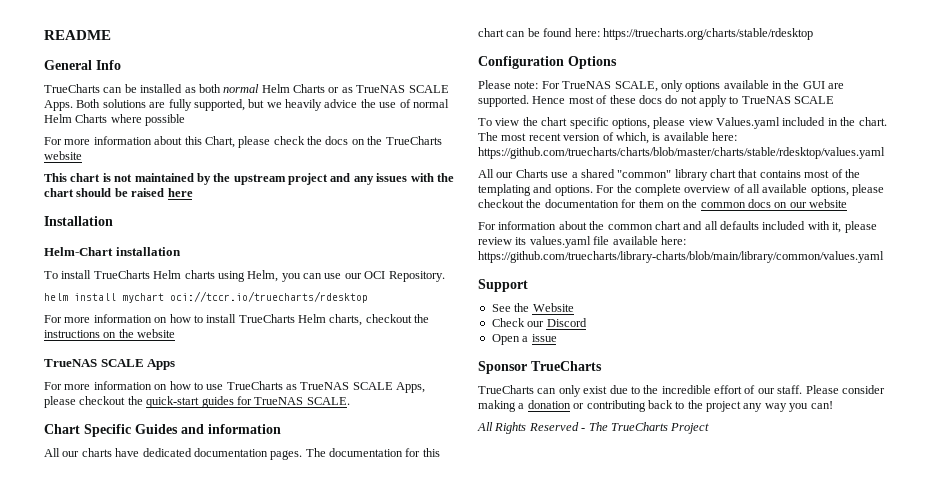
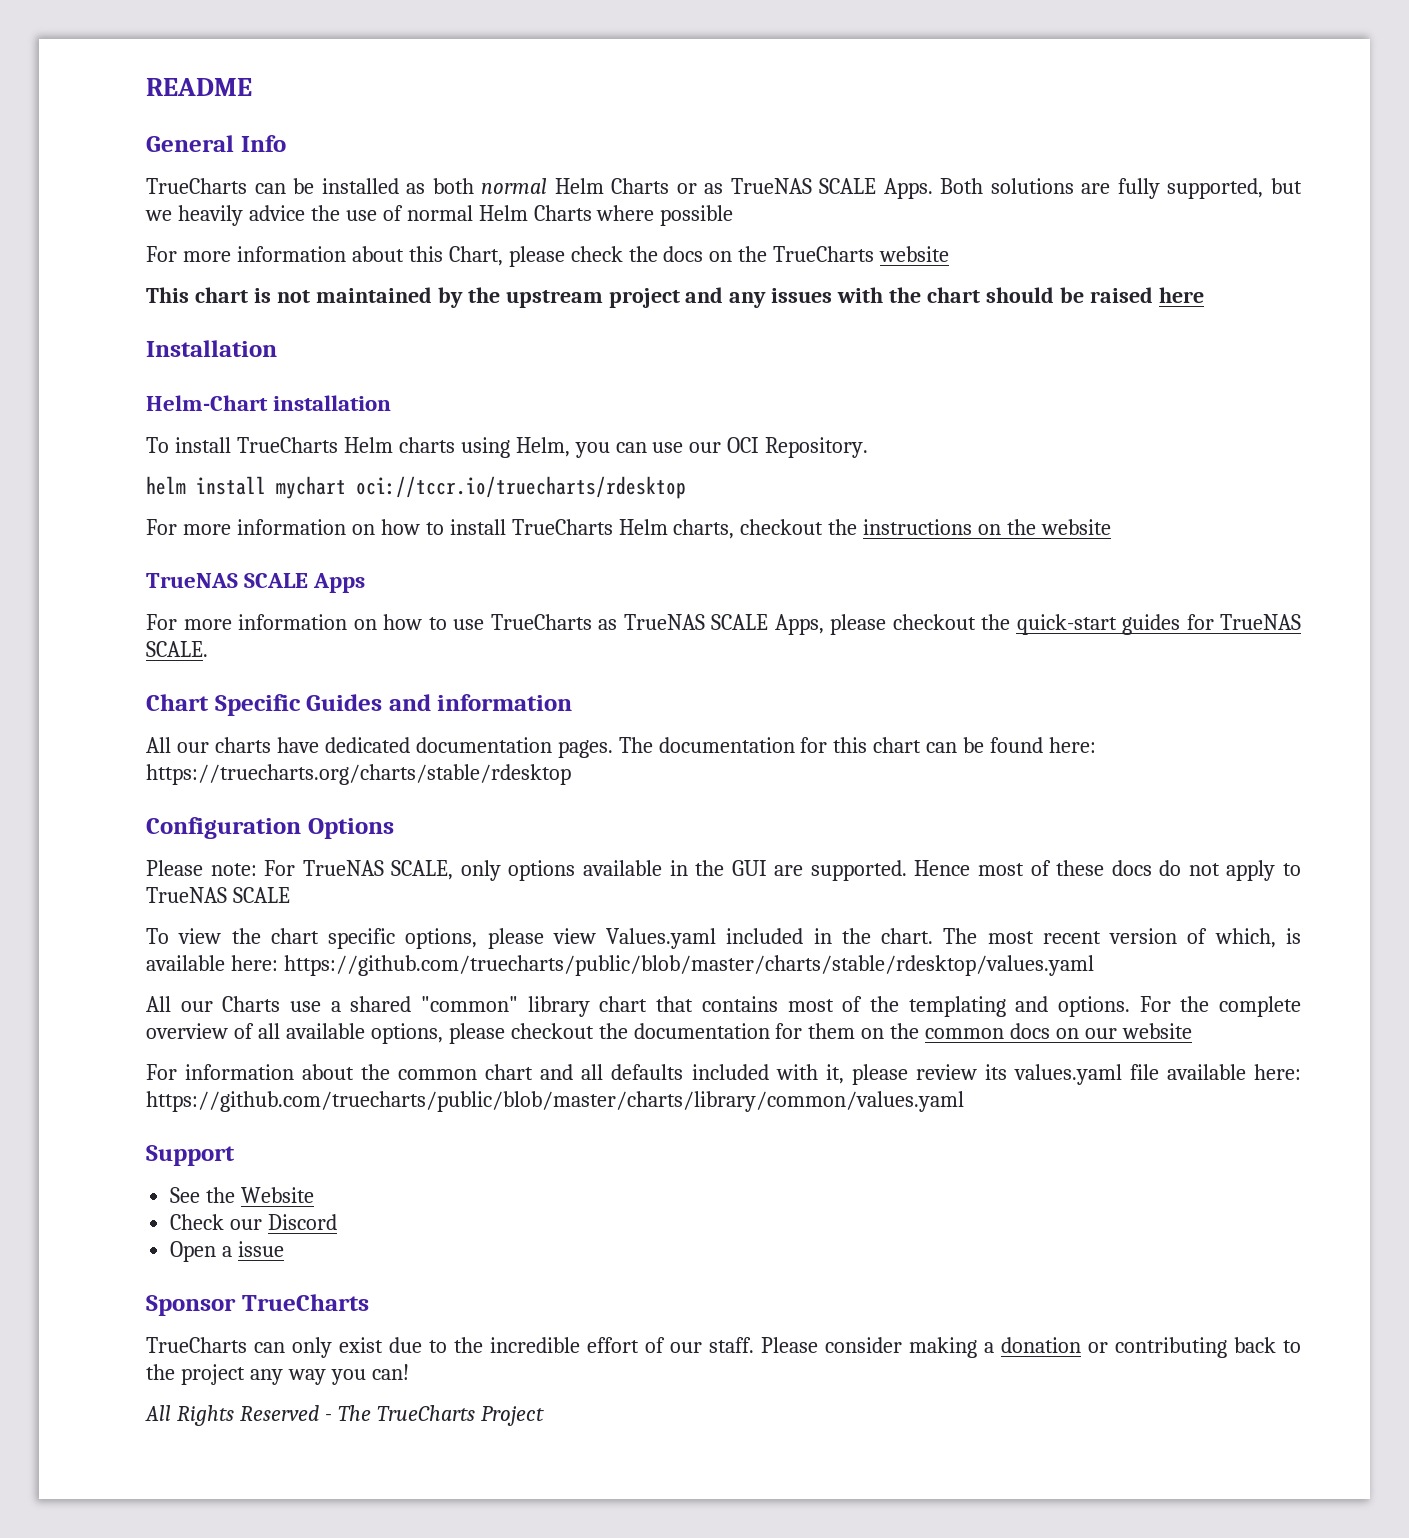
- The most recent version of which, is available here: https://github.com/truecharts/charts/blob/master/charts/stable/rdesktop/values.yaml
+ The most recent version of which, is available here: https://github.com/truecharts/public/blob/master/charts/stable/rdesktop/values.yaml
- For information about the common chart and all defaults included with it, please review its values.yaml file available here: https://github.com/truecharts/library-charts/blob/main/library/common/values.yaml
+ For information about the common chart and all defaults included with it, please review its values.yaml file available here: https://github.com/truecharts/public/blob/master/charts/library/common/values.yaml

